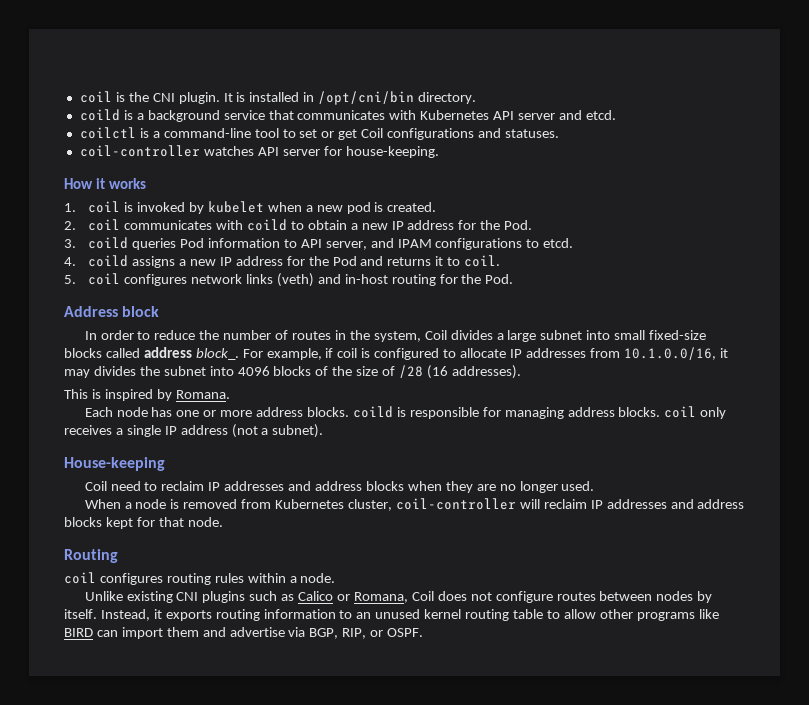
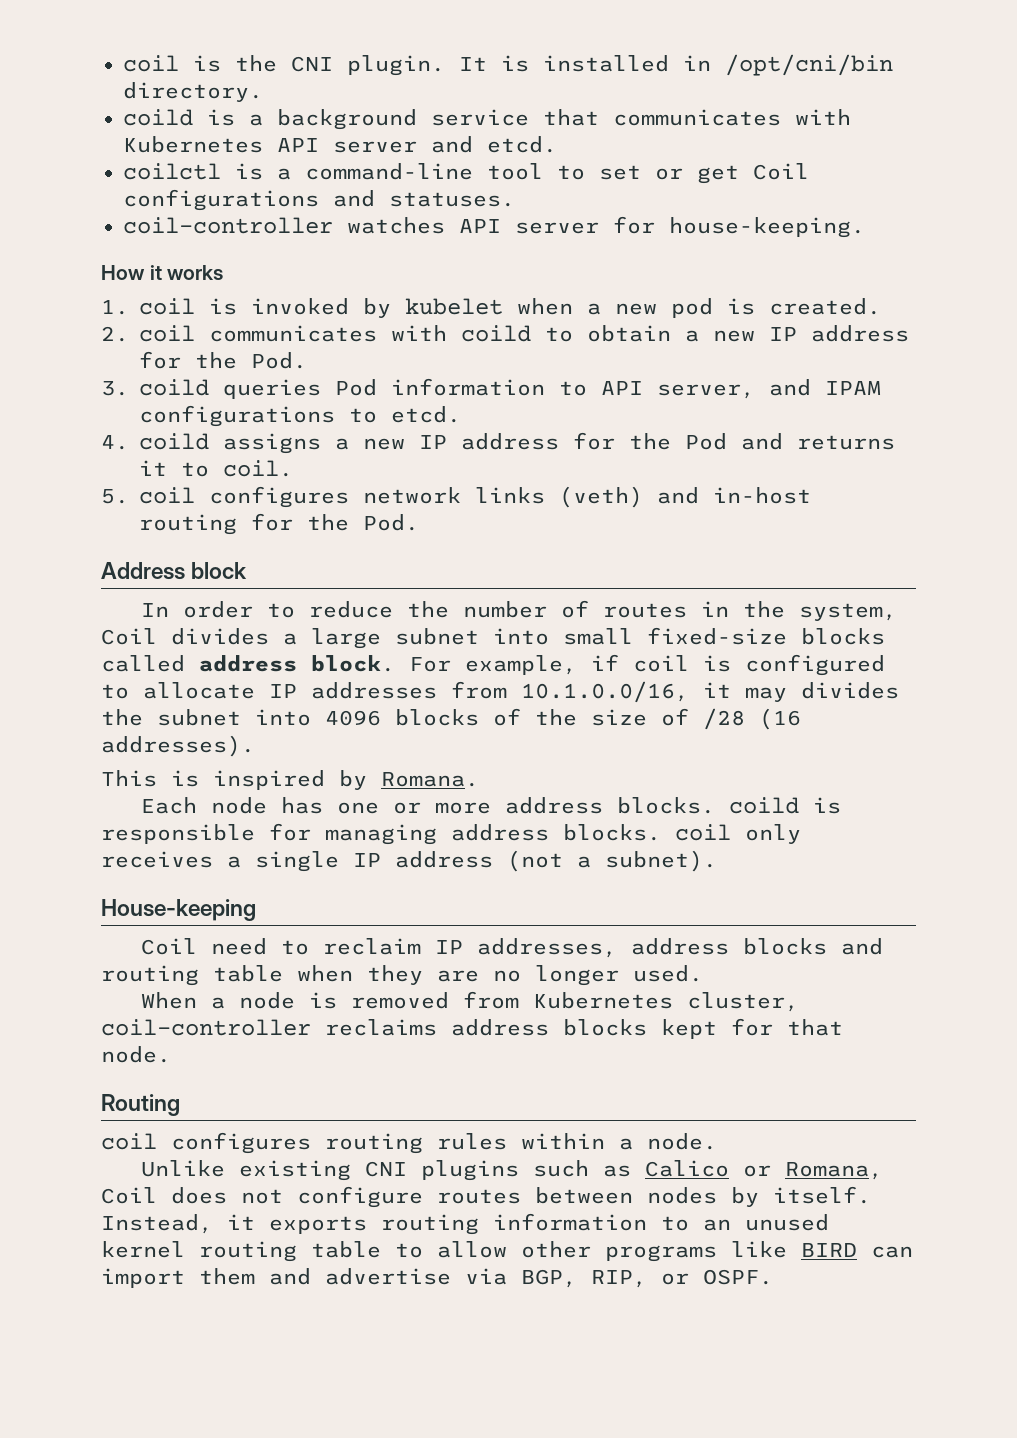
- In order to reduce the number of routes in the system, Coil divides a large subnet into small fixed-size blocks called address block_.
+ In order to reduce the number of routes in the system, Coil divides a large subnet into small fixed-size blocks called address block.
- Coil need to reclaim IP addresses and address blocks when they are no longer used.
+ Coil need to reclaim IP addresses, address blocks and routing table when they are no longer used.
- When a node is removed from Kubernetes cluster, coil-controller will reclaim IP addresses and address blocks kept for that node.
+ When a node is removed from Kubernetes cluster, coil-controller reclaims address blocks kept for that node.

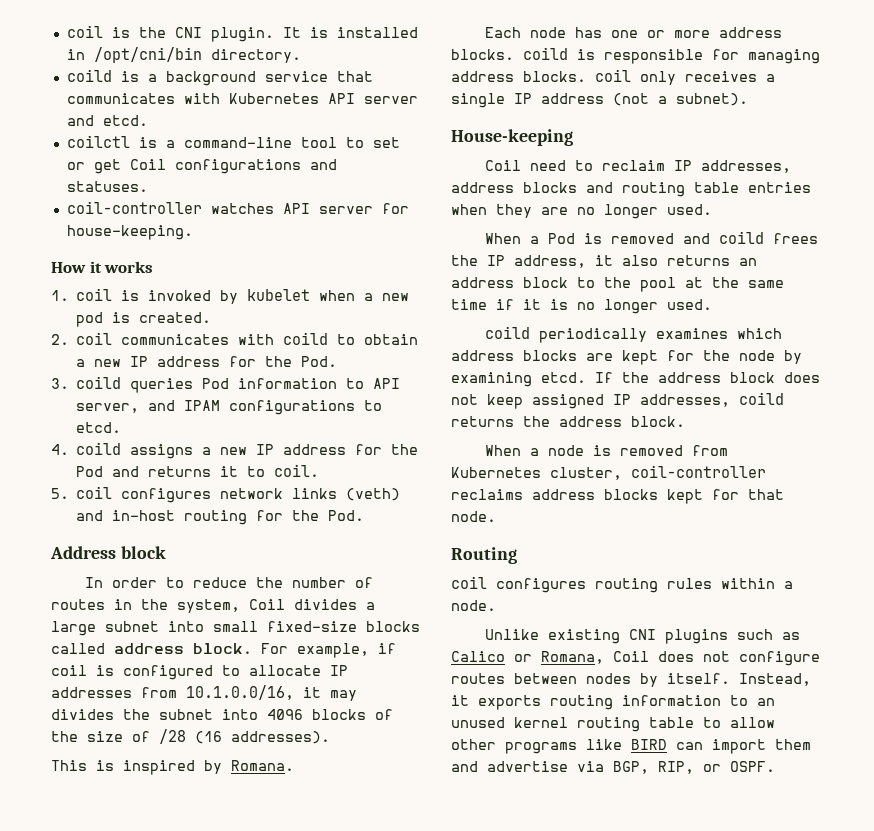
- Coil need to reclaim IP addresses, address blocks and routing table when they are no longer used.
+ Coil need to reclaim IP addresses, address blocks and routing table entries when they are no longer used.
+ When a Pod is removed and coild frees the IP address, it also returns an address block to the pool at the same time if it is no longer used.
+ coild periodically examines which address blocks are kept for the node by examining etcd. If the address block does not keep assigned IP addresses, coild returns the address block.

